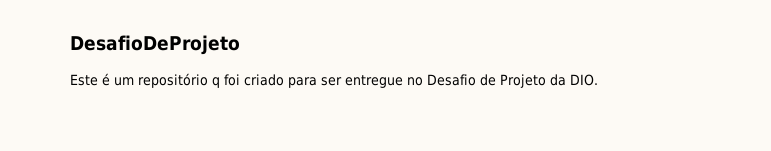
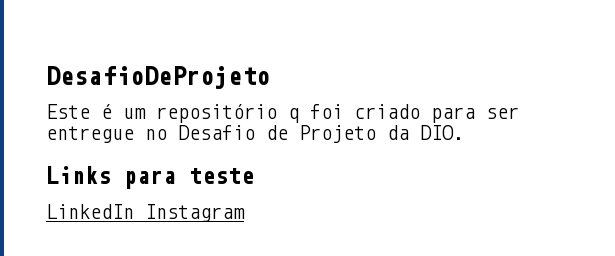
+ Links para teste
+ LinkedIn Instagram

